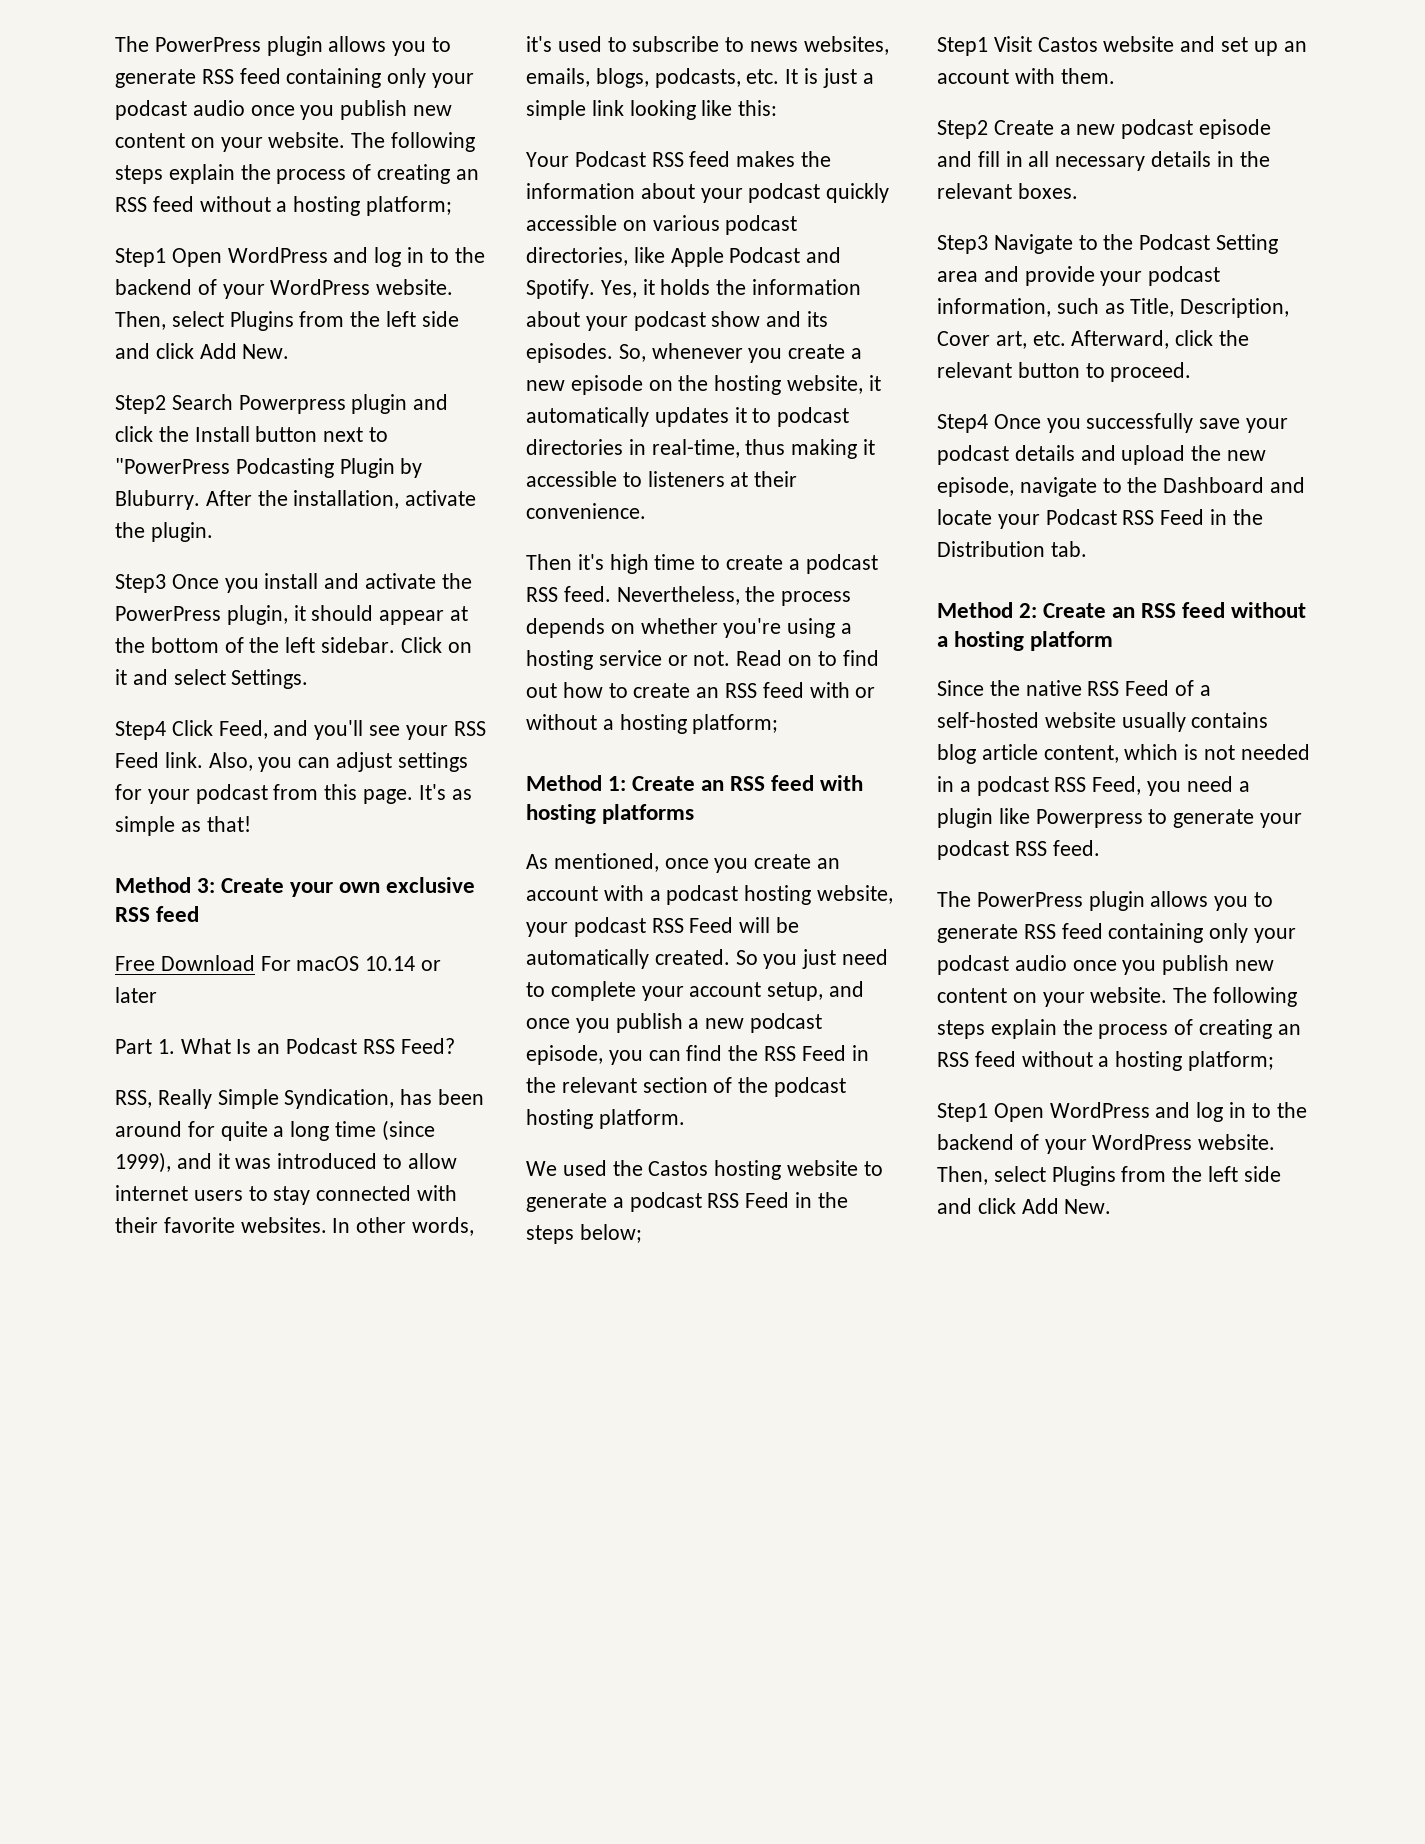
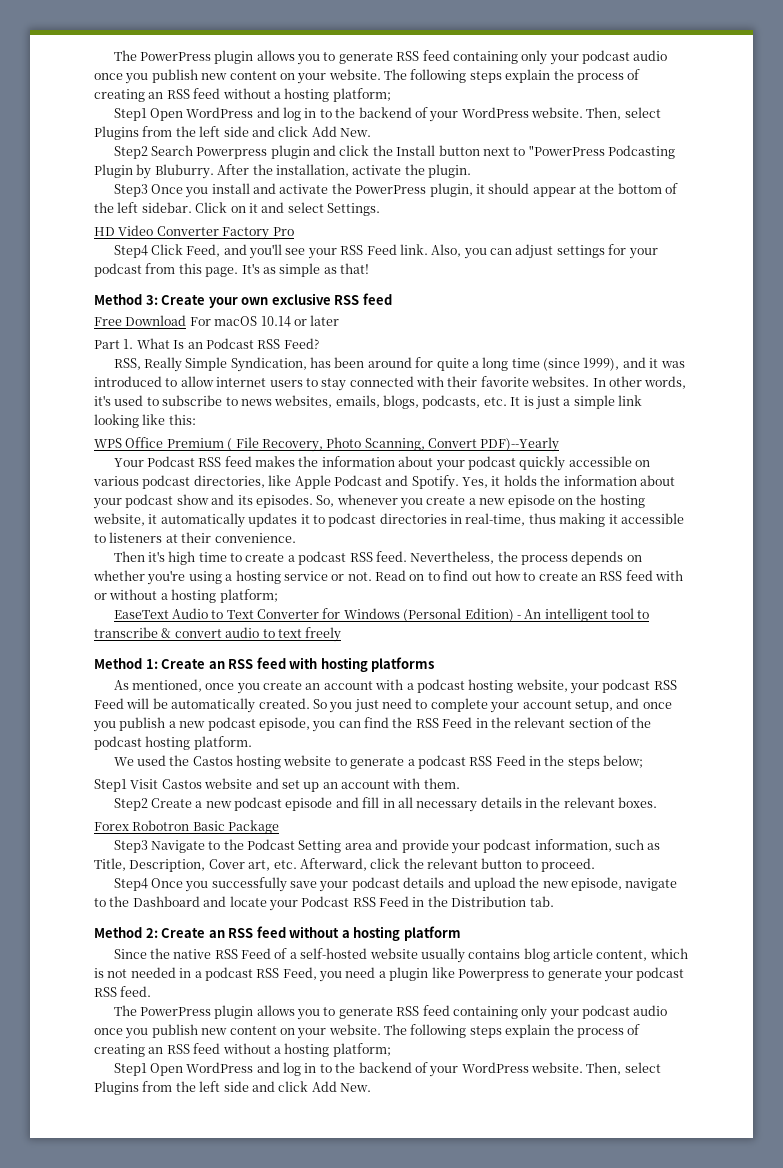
+ HD Video Converter Factory Pro
+ WPS Office Premium ( File Recovery, Photo Scanning, Convert PDF)--Yearly
+ EaseText Audio to Text Converter for Windows (Personal Edition) - An intelligent tool to transcribe & convert audio to text freely
+ Forex Robotron Basic Package

